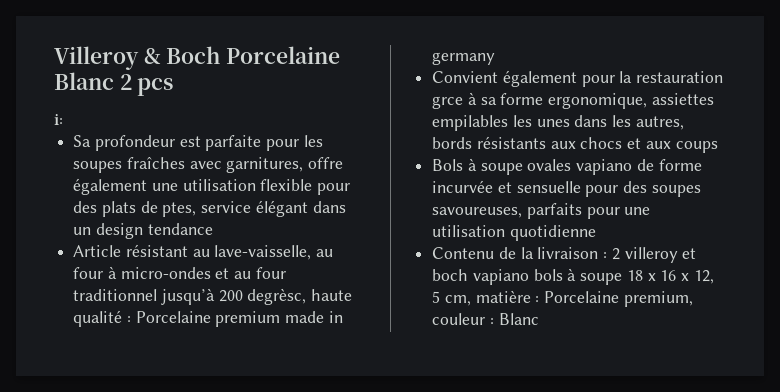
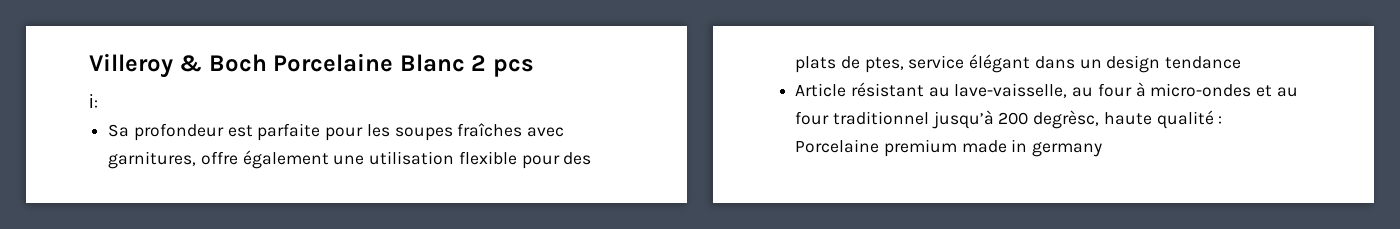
- Convient également pour la restauration grce à sa forme ergonomique, assiettes empilables les unes dans les autres, bords résistants aux chocs et aux coups
- Bols à soupe ovales vapiano de forme incurvée et sensuelle pour des soupes savoureuses, parfaits pour une utilisation quotidienne
- Contenu de la livraison : 2 villeroy et boch vapiano bols à soupe 18 x 16 x 12, 5 cm, matière : Porcelaine premium, couleur : Blanc

